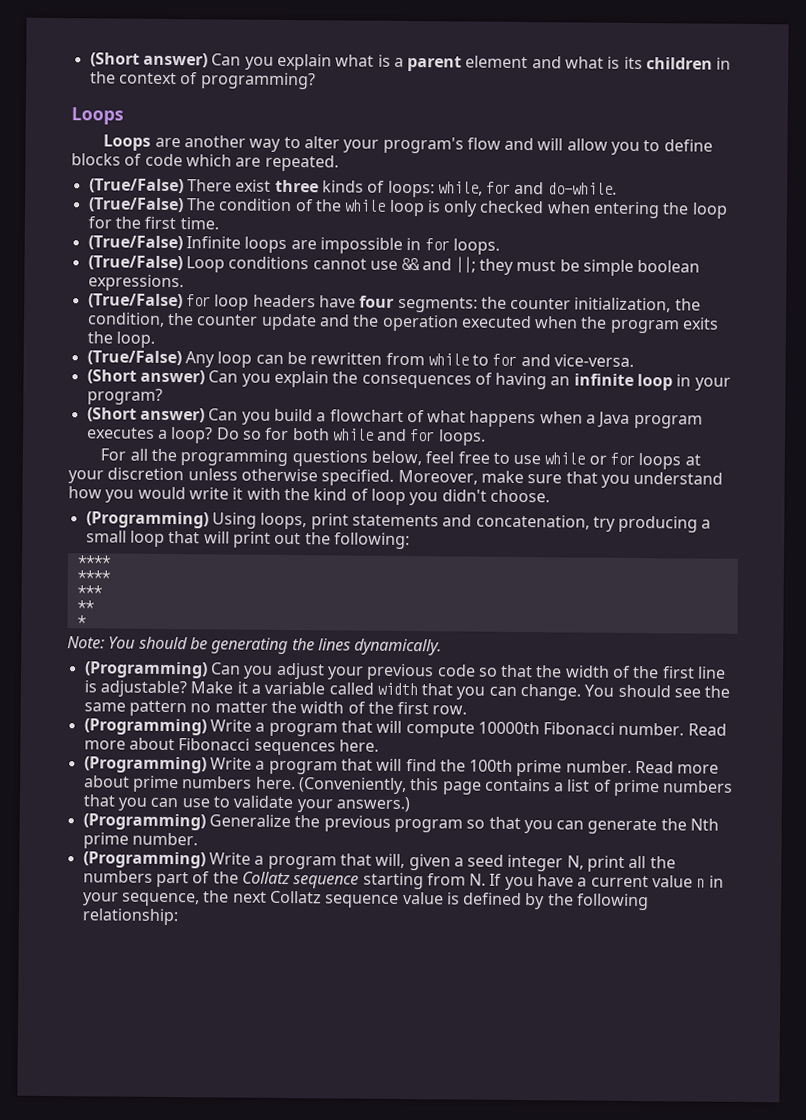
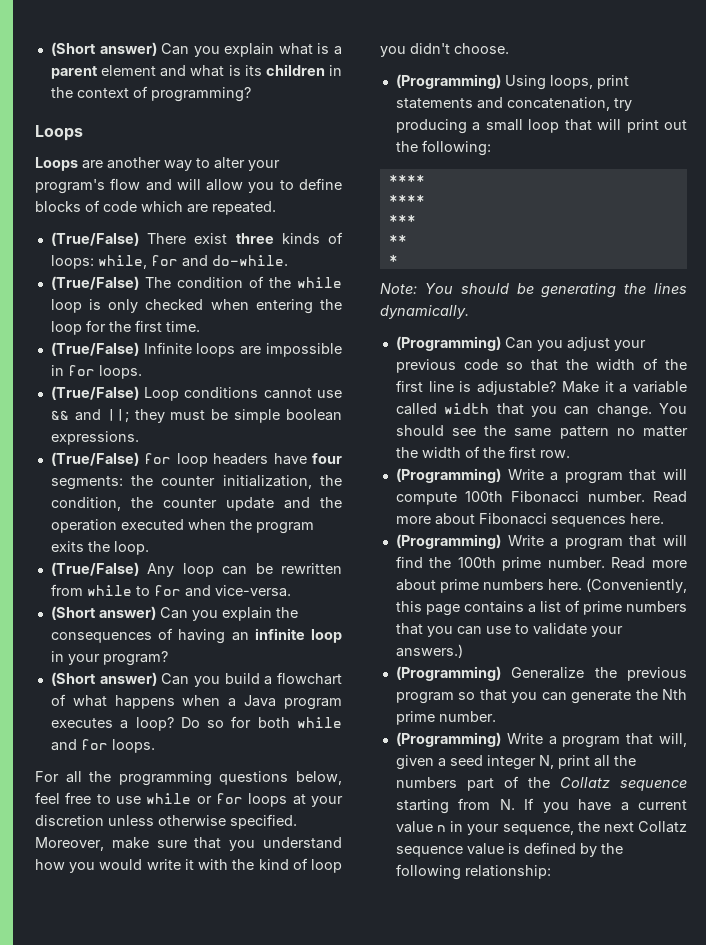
- (Programming) Write a program that will compute 10000th Fibonacci number.
+ (Programming) Write a program that will compute 100th Fibonacci number.

